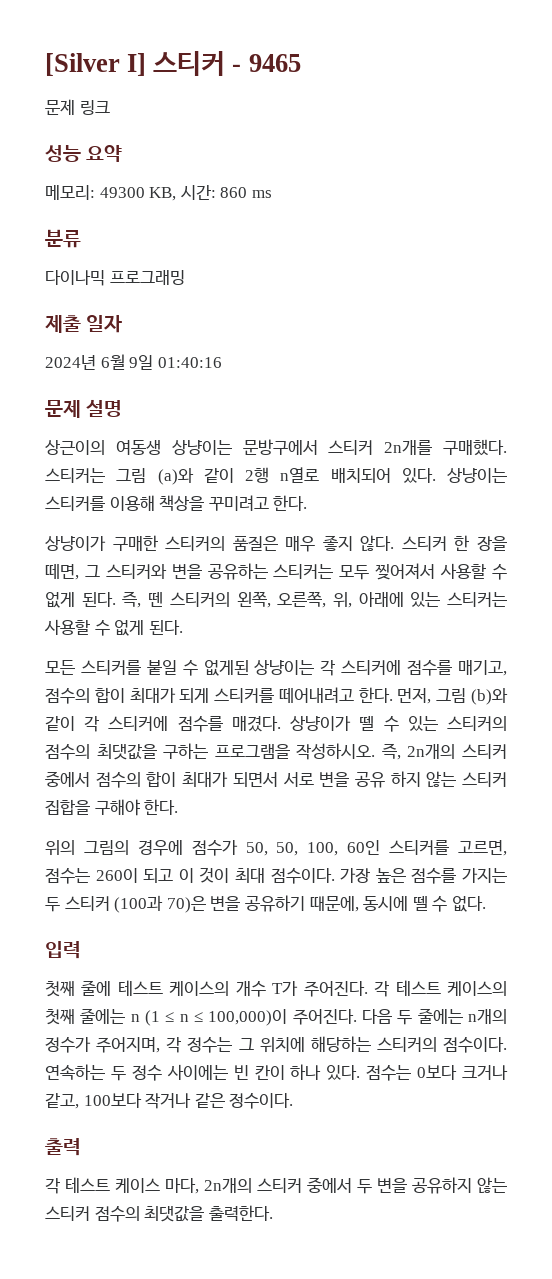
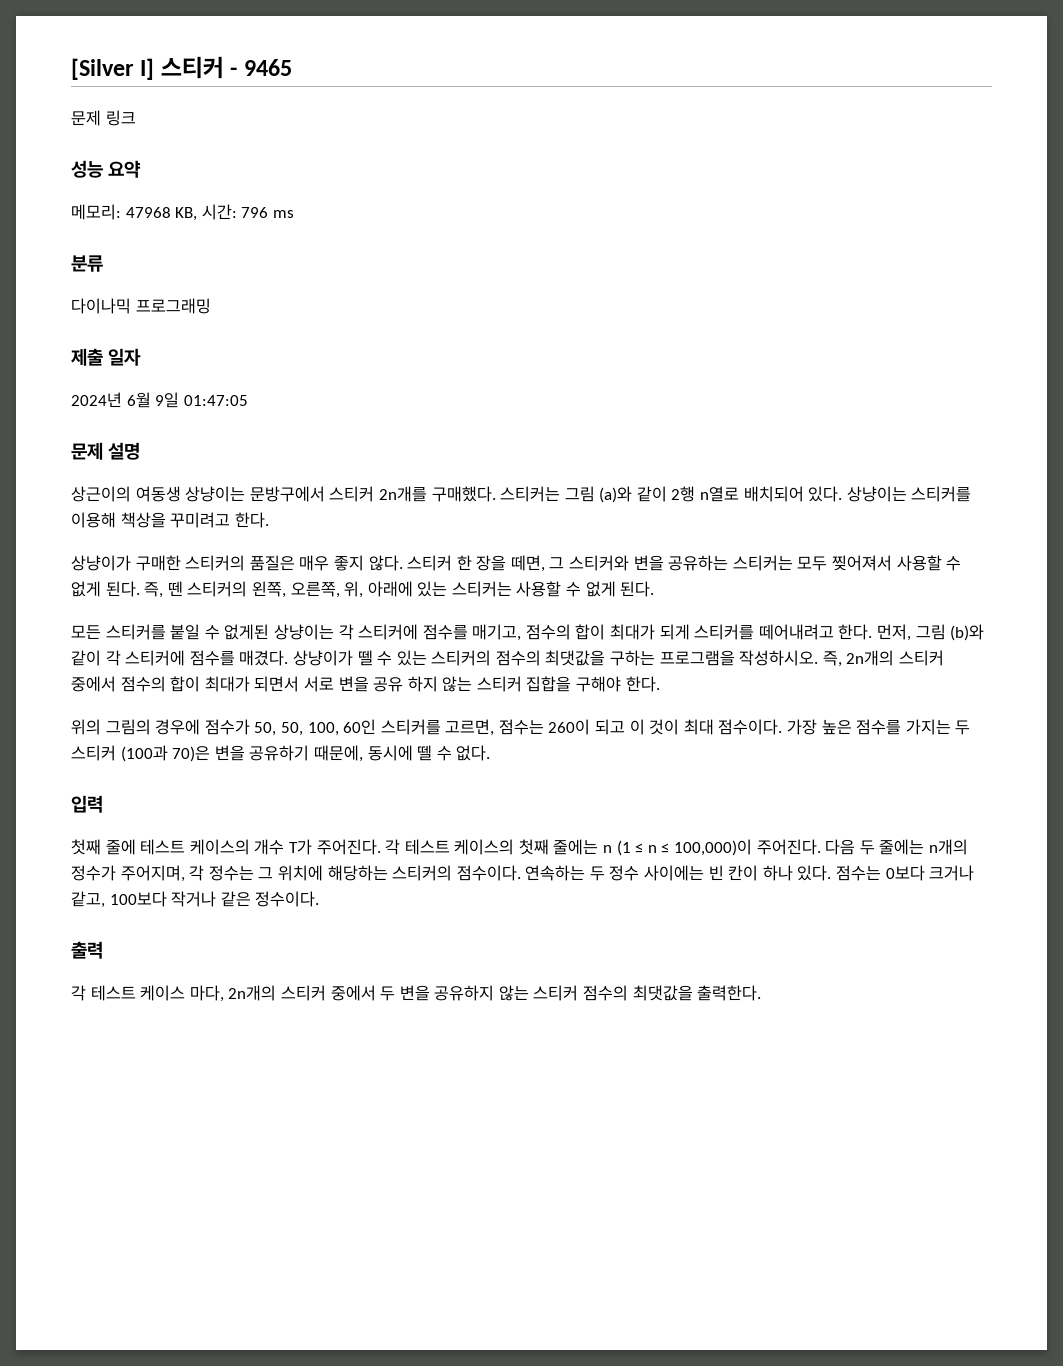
- 메모리: 49300 KB, 시간: 860 ms
+ 메모리: 47968 KB, 시간: 796 ms
- 2024년 6월 9일 01:40:16
+ 2024년 6월 9일 01:47:05

